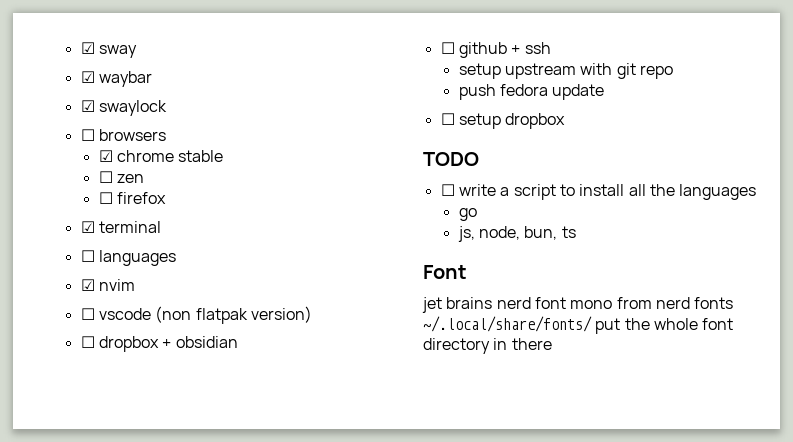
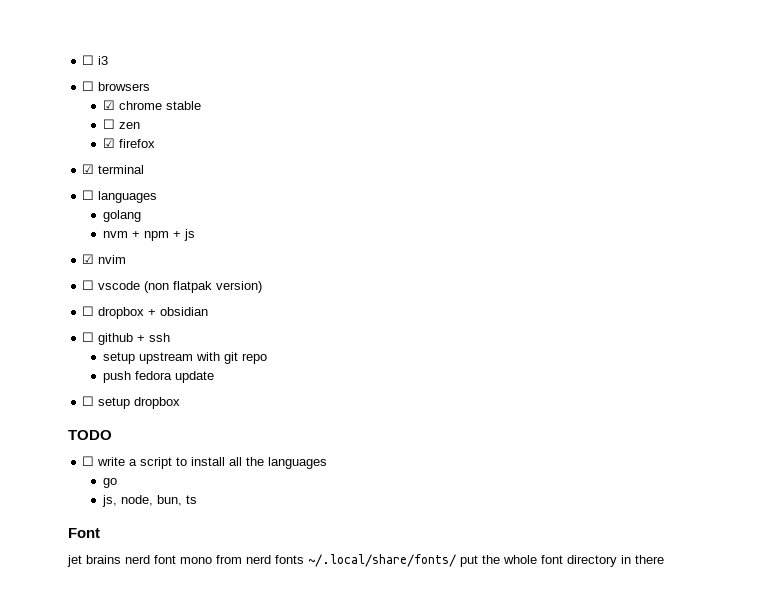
- ☑ sway
- ☑ waybar
- ☑ swaylock
+ ☐ i3
- ☐ firefox
+ ☑ firefox
+ golang
+ nvm + npm + js

